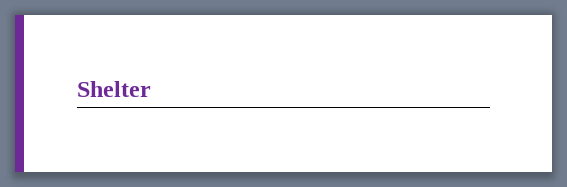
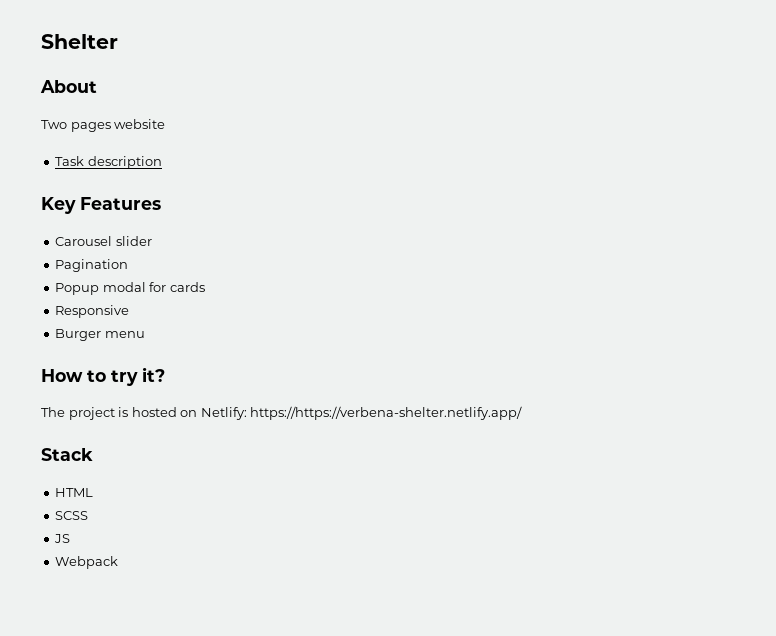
+ About
+ Two pages website
+ Task description
+ Key Features
+ Carousel slider
+ Pagination
+ Popup modal for cards
+ Responsive
+ Burger menu
+ How to try it?
+ The project is hosted on Netlify: https://https://verbena-shelter.netlify.app/
+ Stack
+ HTML
+ SCSS
+ JS
+ Webpack

